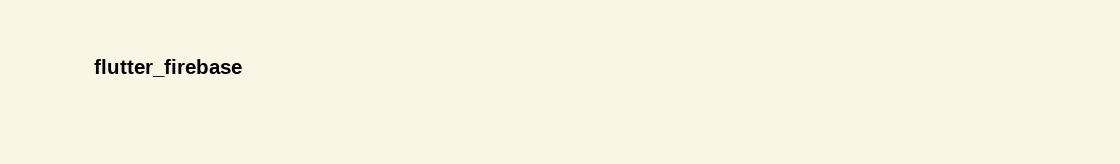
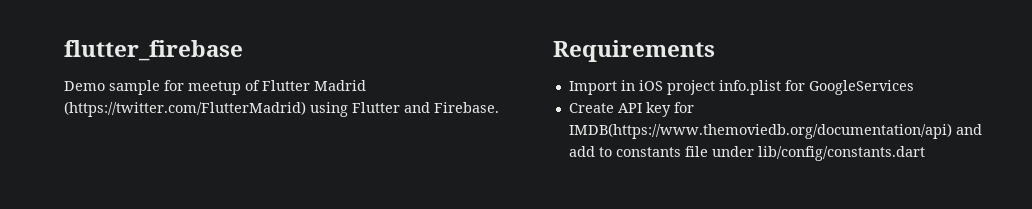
+ Demo sample for meetup of Flutter Madrid (https://twitter.com/FlutterMadrid) using Flutter and Firebase.
+ Requirements
+ Import in iOS project info.plist for GoogleServices
+ Create API key for IMDB(https://www.themoviedb.org/documentation/api) and add to constants file under lib/config/constants.dart

